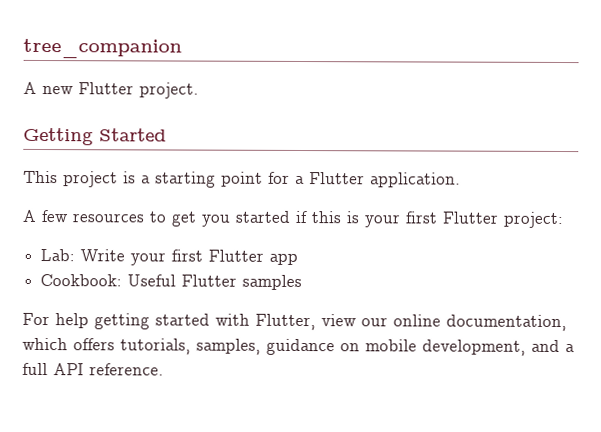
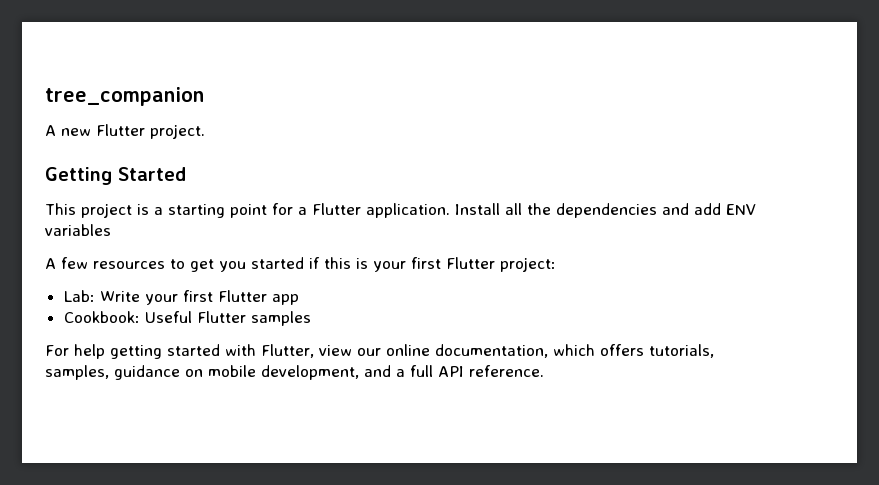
+ Install all the dependencies and add ENV variables

